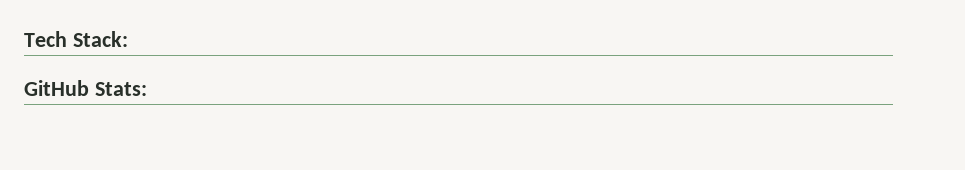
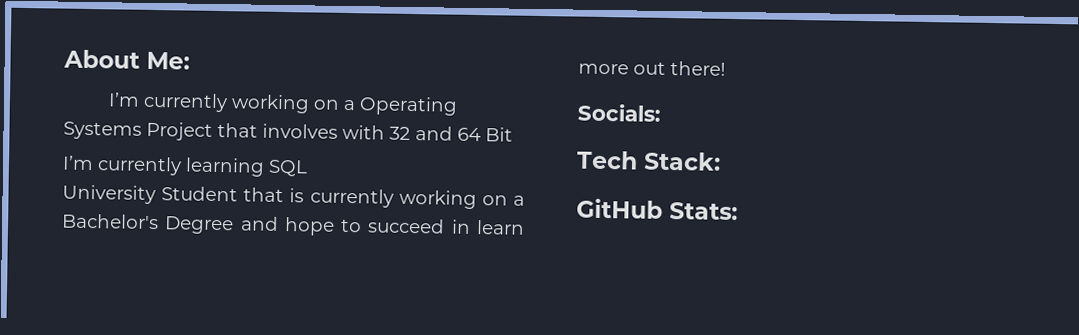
+ About Me:
+ I’m currently working on a Operating Systems Project that involves with 32 and 64 Bit
+ I’m currently learning SQL
+ University Student that is currently working on a Bachelor's Degree and hope to succeed in learn more out there!
+ Socials:

